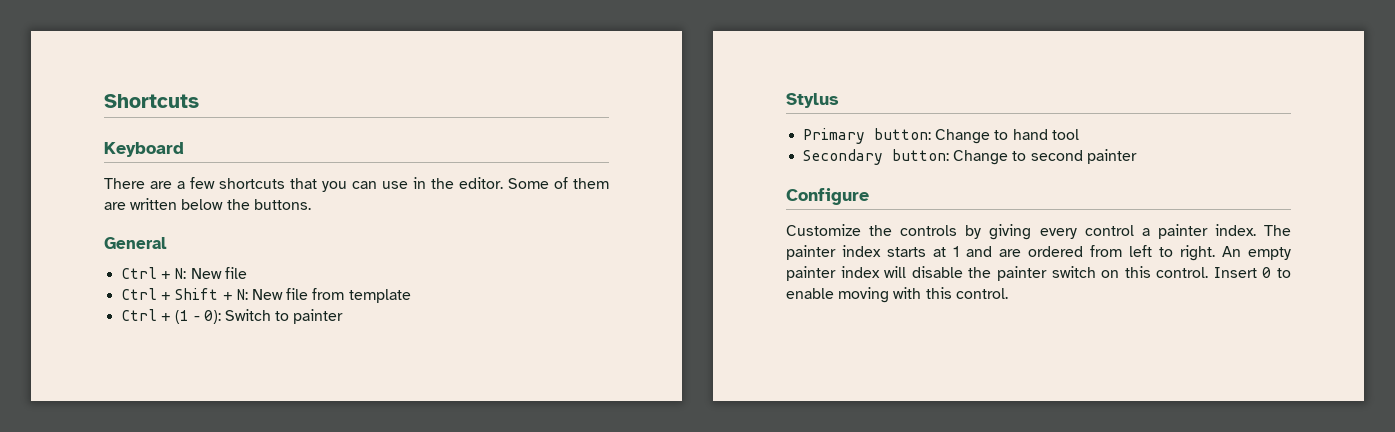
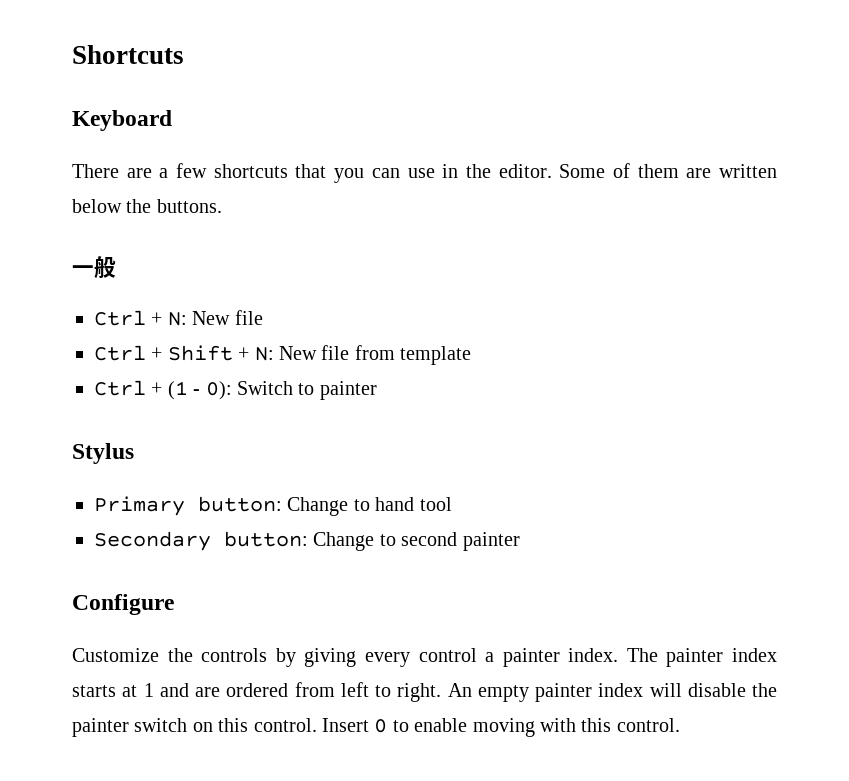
- General
+ 一般

